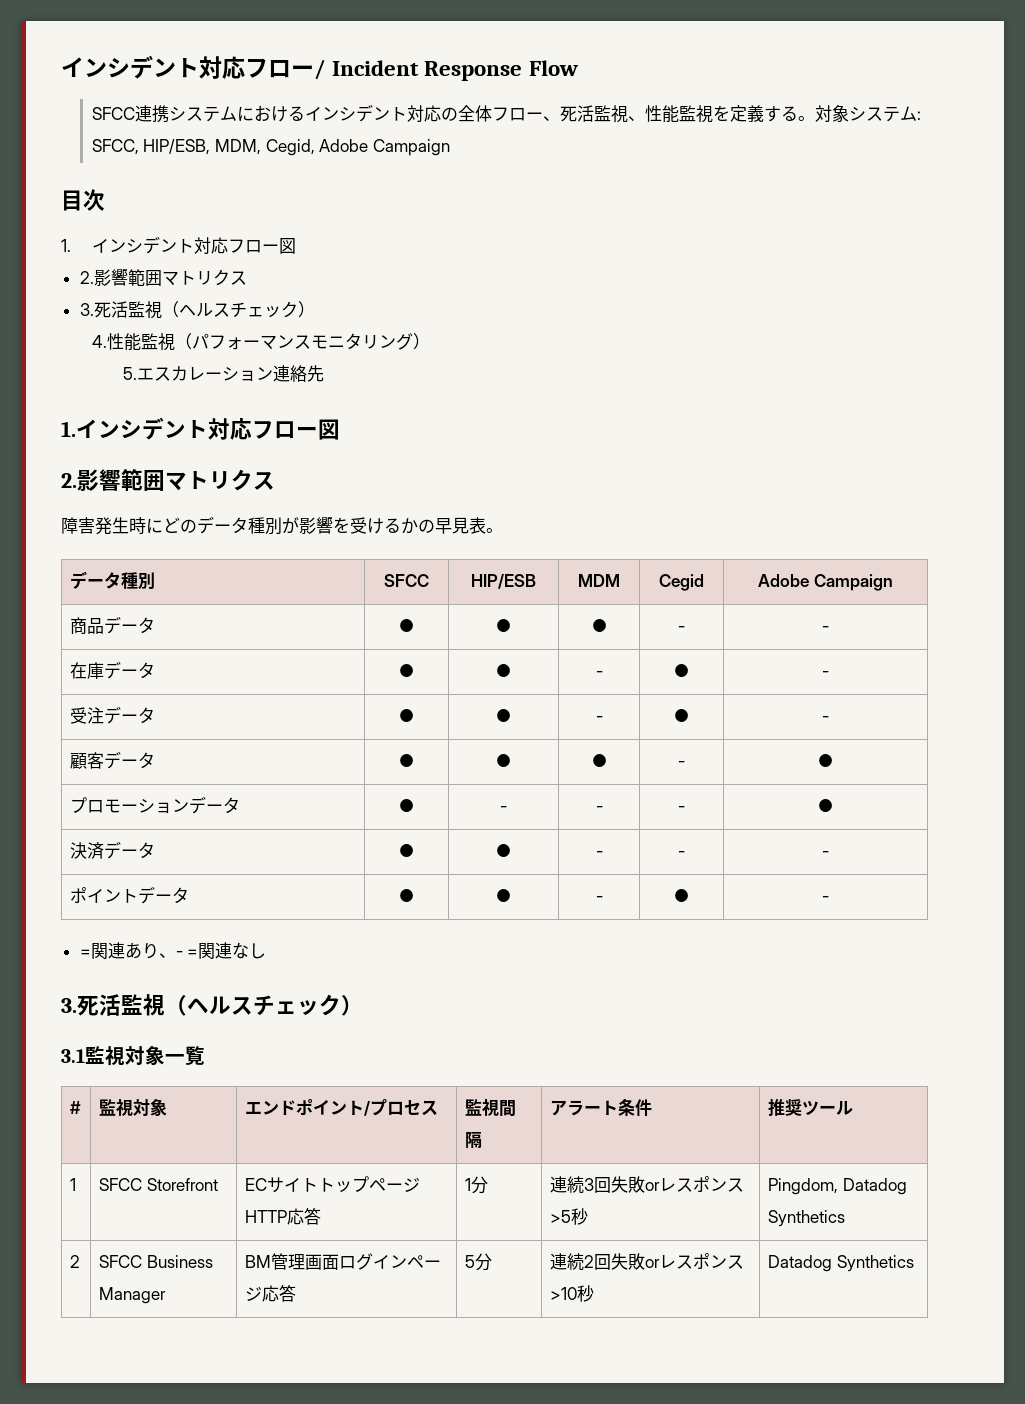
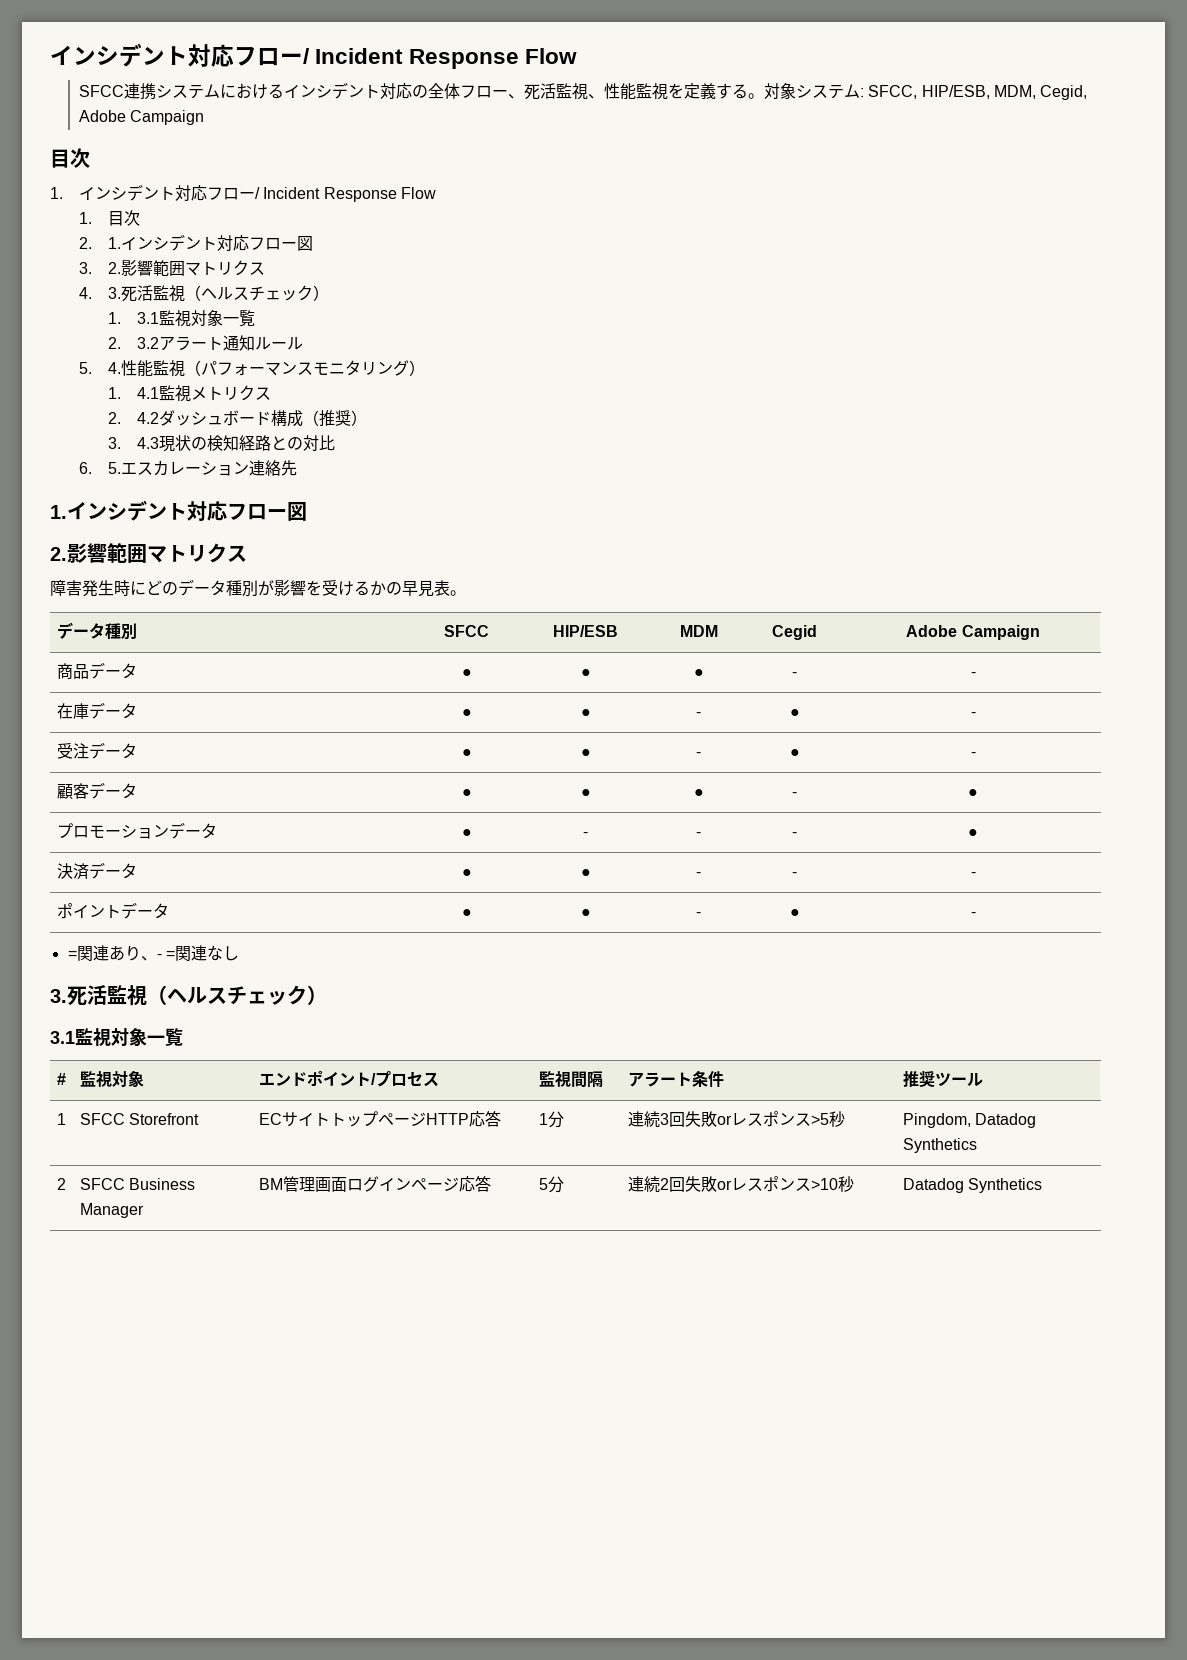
  対象システム: SFCC, HIP/ESB, MDM, Cegid, Adobe Campaign
  目次
- 1.インシデント対応フロー図
- 2.影響範囲マトリクス
- 3.死活監視（ヘルスチェック）
- 4.性能監視（パフォーマンスモニタリング）
+ 1.インシデント対応フロー/ Incident Response Flow
+ 1.目次
+ 2. 1.インシデント対応フロー図
+ 3. 2.影響範囲マトリクス
+ 4. 3.死活監視（ヘルスチェック）
+ 1. 3.1監視対象一覧
+ 2. 3.2アラート通知ルール
+ 5. 4.性能監視（パフォーマンスモニタリング）
- 5.エスカレーション連絡先
+ 1. 4.1監視メトリクス
+ 2. 4.2ダッシュボード構成（推奨）
+ 3. 4.3現状の検知経路との対比
+ 6. 5.エスカレーション連絡先

